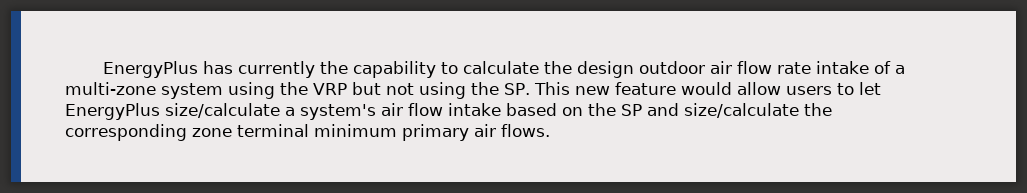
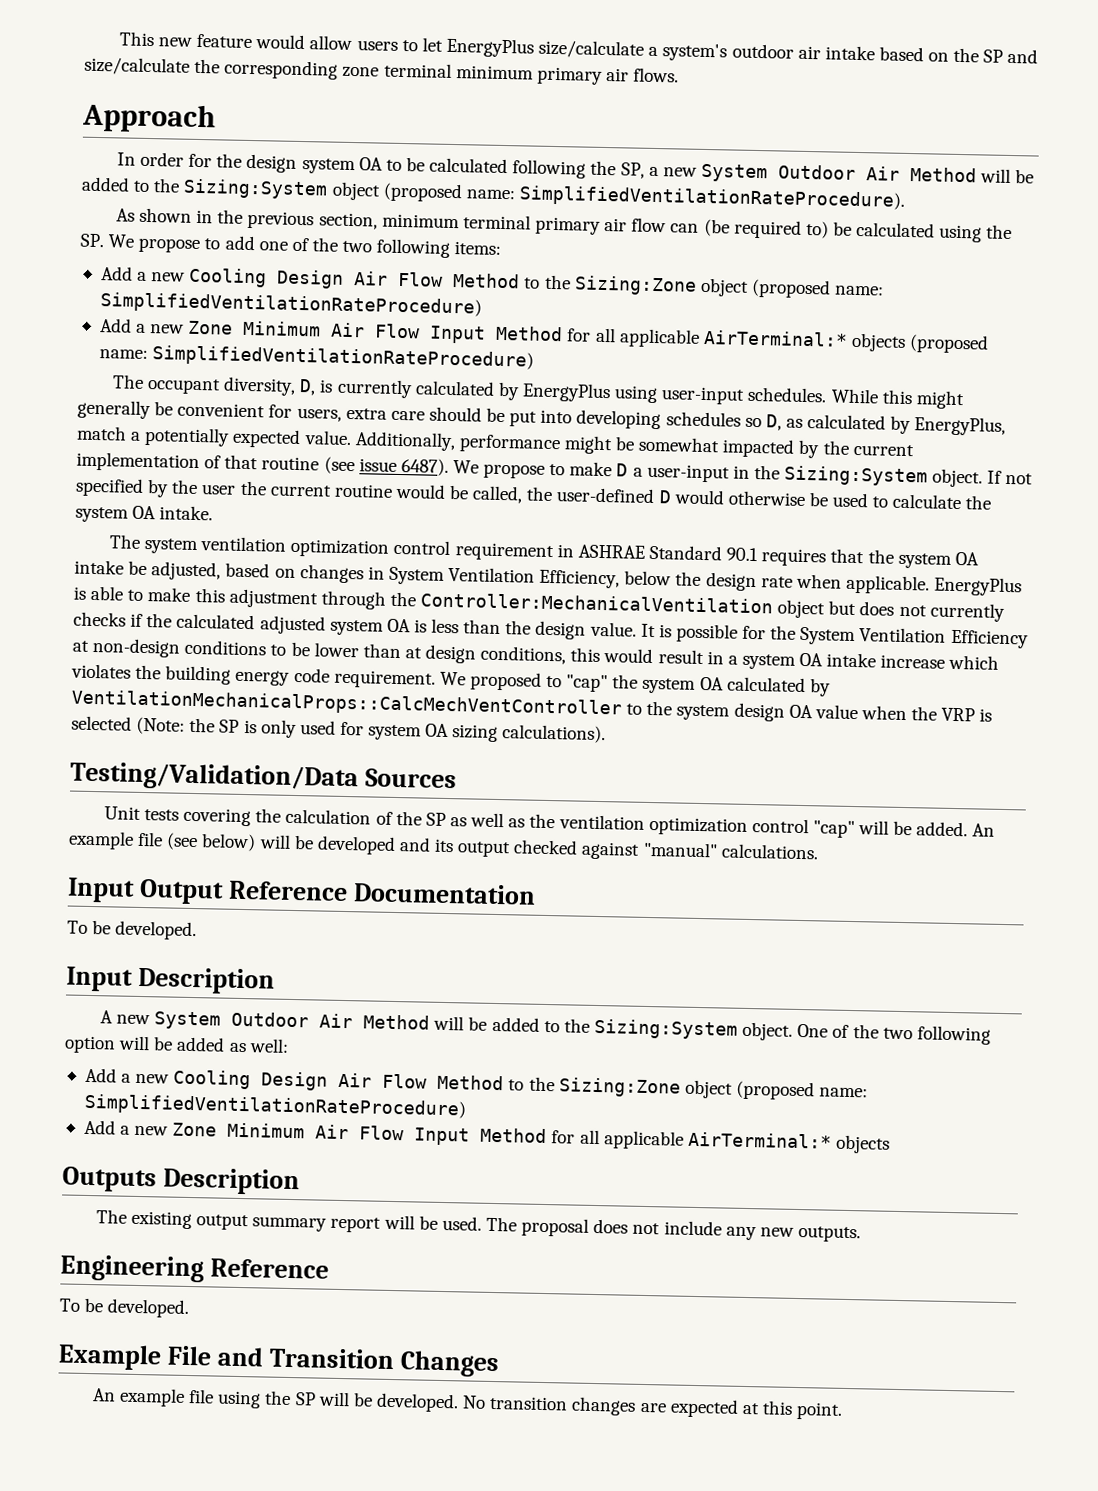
- EnergyPlus has currently the capability to calculate the design outdoor air flow rate intake of a multi-zone system using the VRP but not using the SP. This new feature would allow users to let EnergyPlus size/calculate a system's air flow intake based on the SP and size/calculate the corresponding zone terminal minimum primary air flows.
+ This new feature would allow users to let EnergyPlus size/calculate a system's outdoor air intake based on the SP and size/calculate the corresponding zone terminal minimum primary air flows.
+ Approach
+ In order for the design system OA to be calculated following the SP, a new System Outdoor Air Method will be added to the Sizing:System object (proposed name: SimplifiedVentilationRateProcedure).
+ As shown in the previous section, minimum terminal primary air flow can (be required to) be calculated using the SP. We propose to add one of the two following items:
+ Add a new Cooling Design Air Flow Method to the Sizing:Zone object (proposed name: SimplifiedVentilationRateProcedure)
+ Add a new Zone Minimum Air Flow Input Method for all applicable AirTerminal:* objects (proposed name: SimplifiedVentilationRateProcedure)
+ The occupant diversity, D, is currently calculated by EnergyPlus using user-input schedules. While this might generally be convenient for users, extra care should be put into developing schedules so D, as calculated by EnergyPlus, match a potentially expected value. Additionally, performance might be somewhat impacted by the current implementation of that routine (see issue 6487). We propose to make D a user-input in the Sizing:System object. If not specified by the user the current routine would be called, the user-defined D would otherwise be used to calculate the system OA intake.
+ The system ventilation optimization control requirement in ASHRAE Standard 90.1 requires that the system OA intake be adjusted, based on changes in System Ventilation Efficiency, below the design rate when applicable. EnergyPlus is able to make this adjustment through the Controller:MechanicalVentilation object but does not currently checks if the calculated adjusted system OA is less than the design value. It is possible for the System Ventilation Efficiency at non-design conditions to be lower than at design conditions, this would result in a system OA intake increase which violates the building energy code requirement. We proposed to "cap" the system OA calculated by VentilationMechanicalProps::CalcMechVentController to the system design OA value when the VRP is selected (Note: the SP is only used for system OA sizing calculations).
+ Testing/Validation/Data Sources
+ Unit tests covering the calculation of the SP as well as the ventilation optimization control "cap" will be added. An example file (see below) will be developed and its output checked against "manual" calculations.
+ Input Output Reference Documentation
+ To be developed.
+ Input Description
+ A new System Outdoor Air Method will be added to the Sizing:System object. One of the two following option will be added as well:
+ Add a new Cooling Design Air Flow Method to the Sizing:Zone object (proposed name: SimplifiedVentilationRateProcedure)
+ Add a new Zone Minimum Air Flow Input Method for all applicable AirTerminal:* objects
+ Outputs Description
+ The existing output summary report will be used. The proposal does not include any new outputs.
+ Engineering Reference
+ To be developed.
+ Example File and Transition Changes
+ An example file using the SP will be developed. No transition changes are expected at this point.

